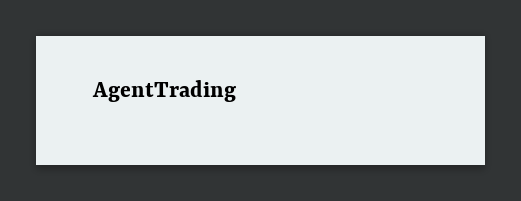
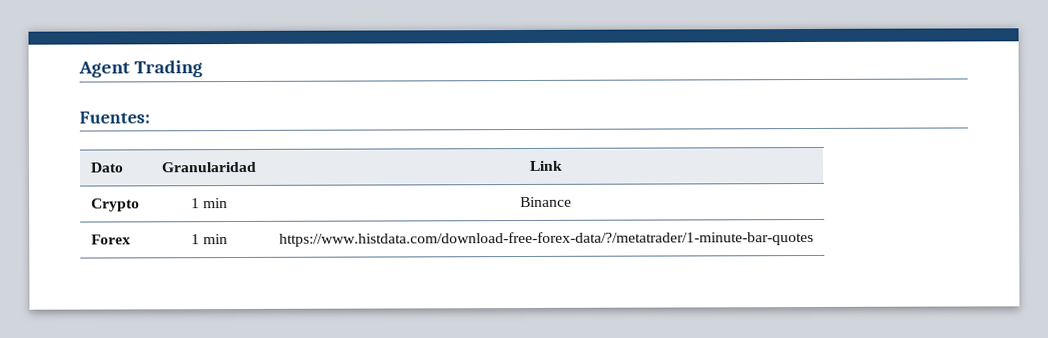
- AgentTrading
+ Agent Trading
+ Fuentes:
+ Dato | Granularidad | Link
+ Crypto | 1 min | Binance
+ Forex | 1 min | https://www.histdata.com/download-free-forex-data/?/metatrader/1-minute-bar-quotes

